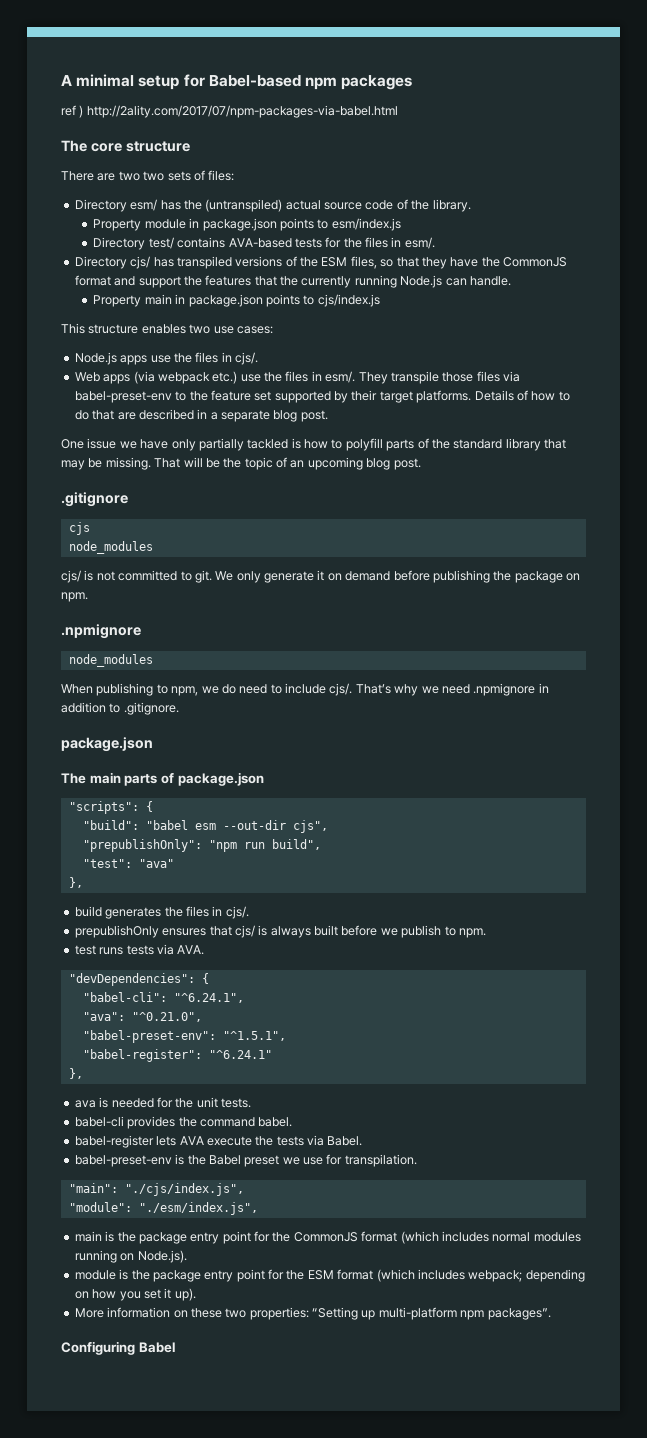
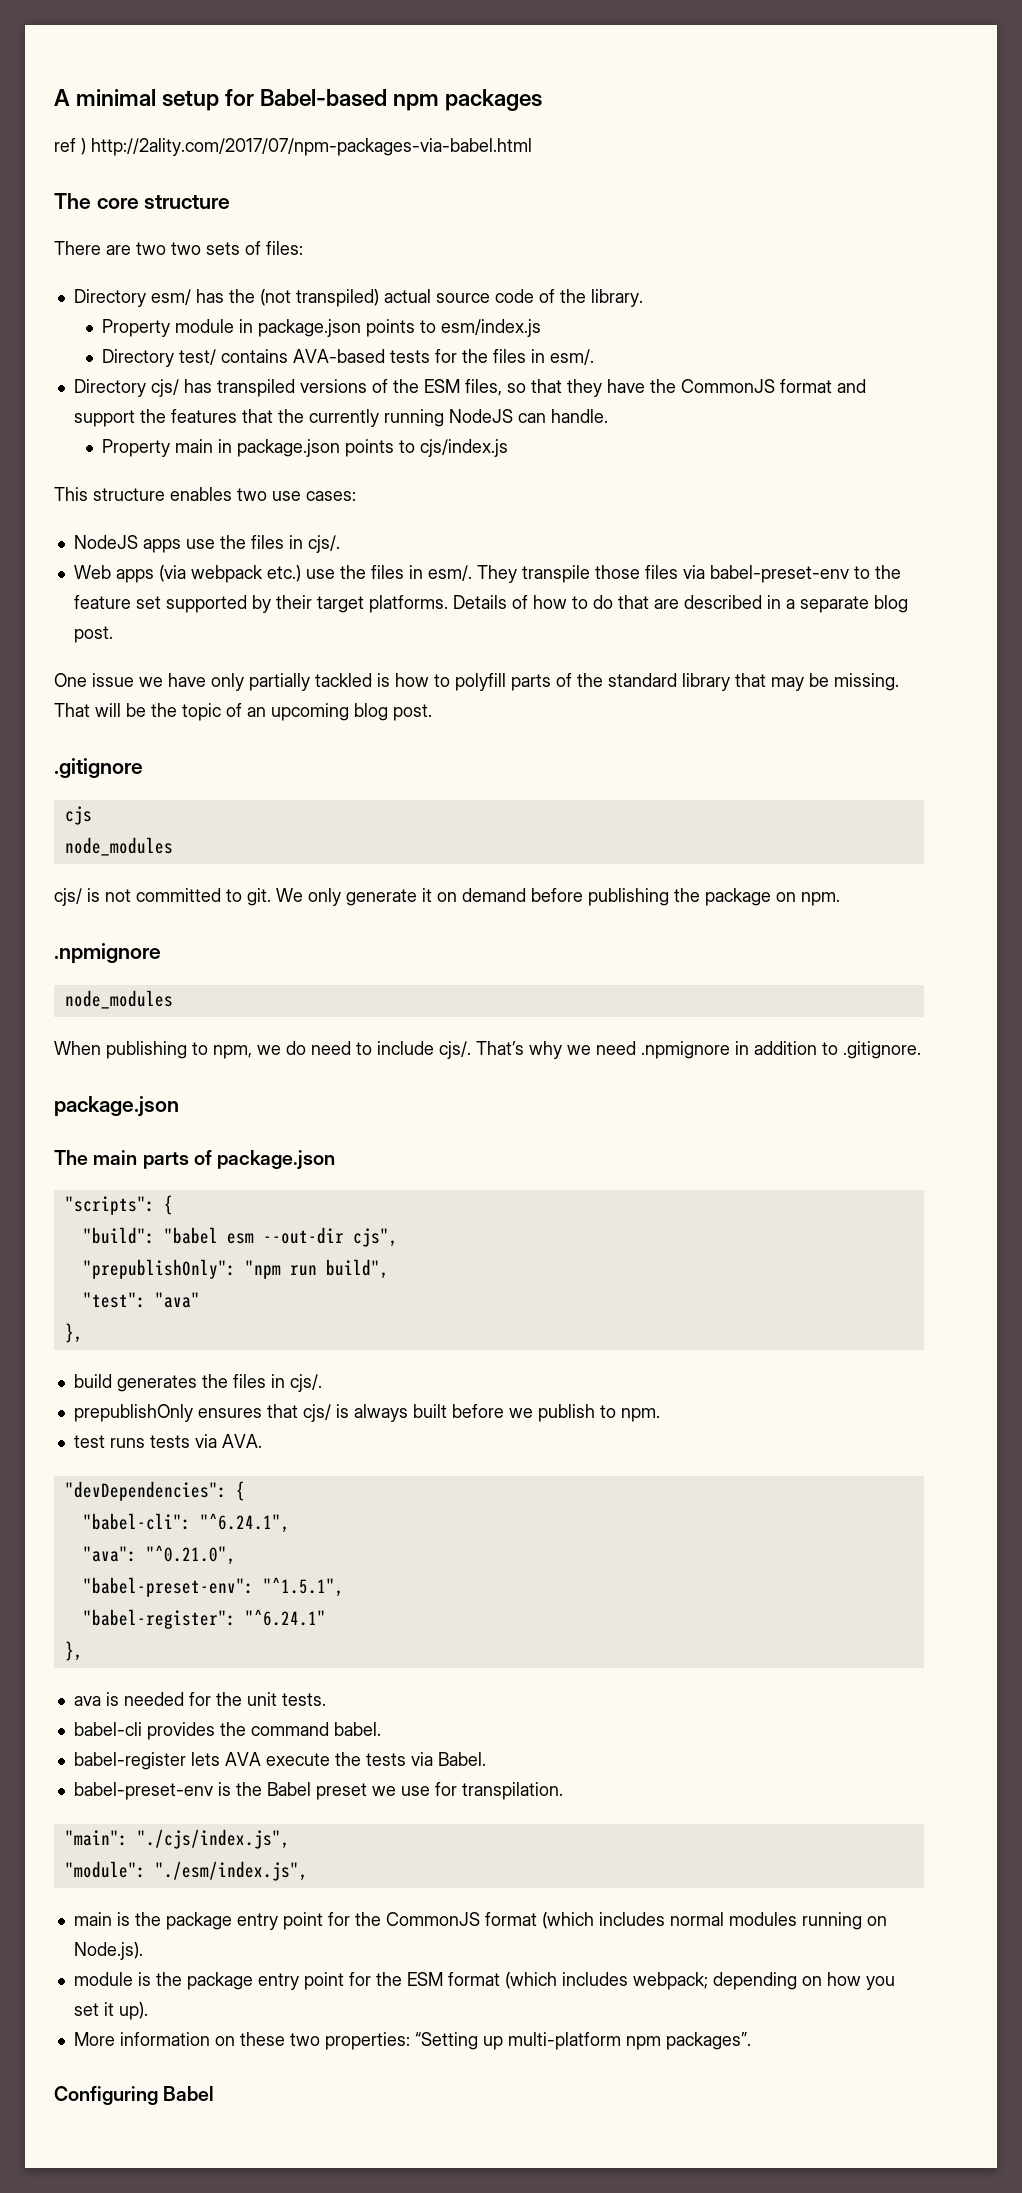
- Directory esm/ has the (untranspiled) actual source code of the library.
+ Directory esm/ has the (not transpiled) actual source code of the library.
- Directory cjs/ has transpiled versions of the ESM files, so that they have the CommonJS format and support the features that the currently running Node.js can handle.
+ Directory cjs/ has transpiled versions of the ESM files, so that they have the CommonJS format and support the features that the currently running NodeJS can handle.
- Node.js apps use the files in cjs/.
+ NodeJS apps use the files in cjs/.

